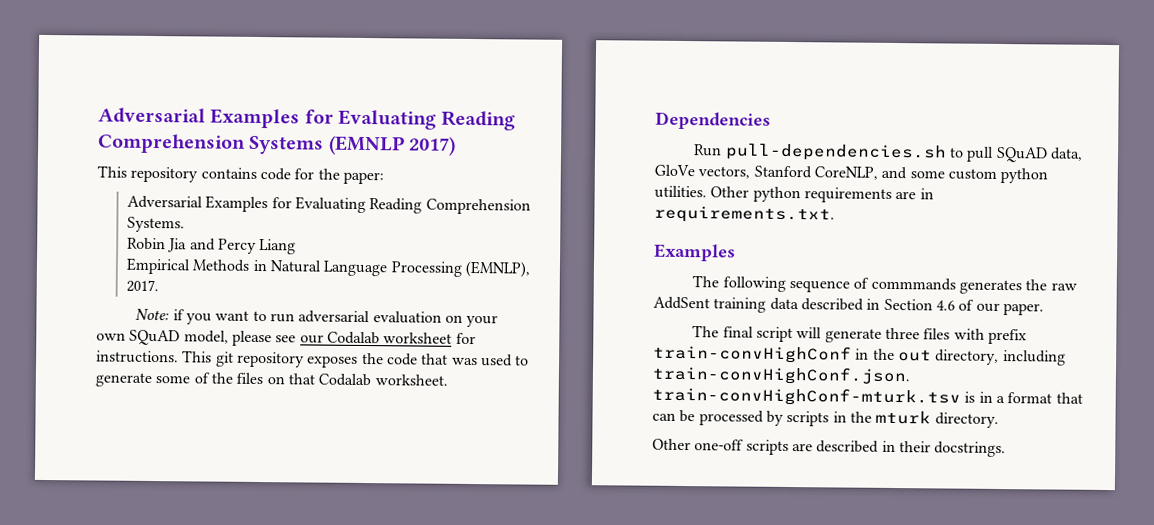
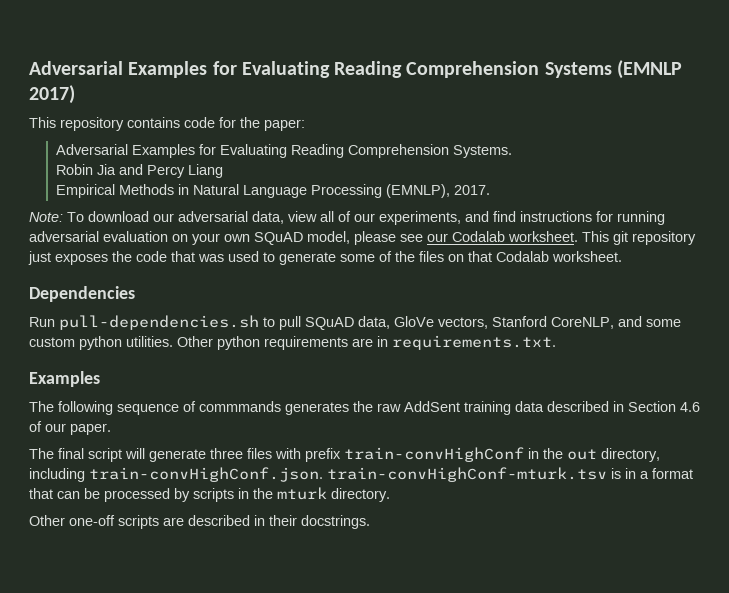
- Note: if you want to run adversarial evaluation on your own SQuAD model, please see our Codalab worksheet for instructions.
+ Note: To download our adversarial data, view all of our experiments, and find instructions for running adversarial evaluation on your own SQuAD model, please see our Codalab worksheet.
- This git repository exposes the code that was used to generate some of the files on that Codalab worksheet.
+ This git repository just exposes the code that was used to generate some of the files on that Codalab worksheet.

